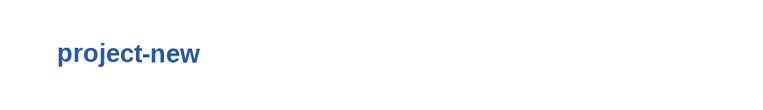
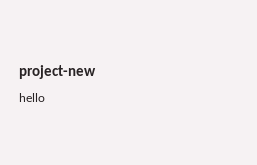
+ hello

